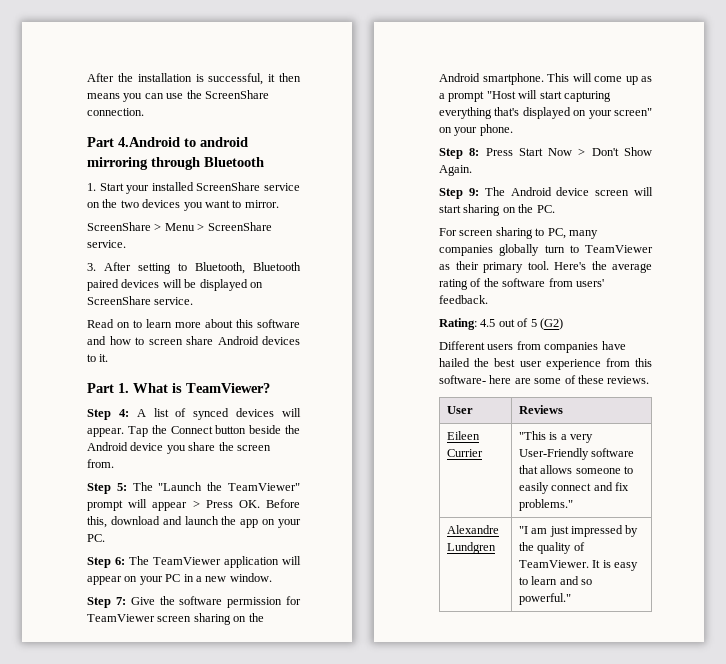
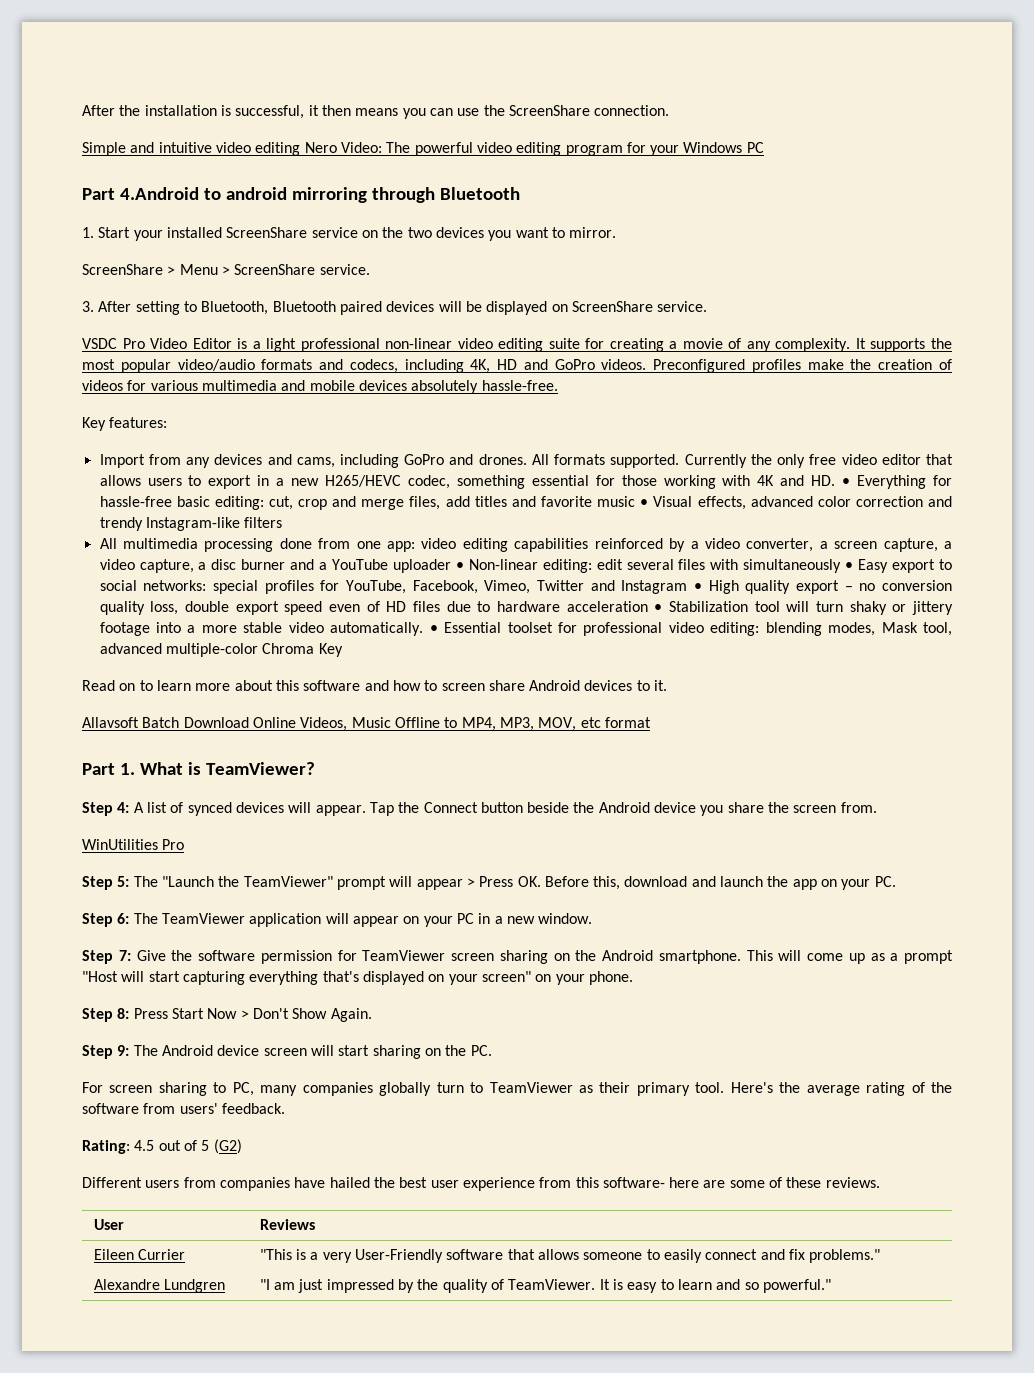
+ Simple and intuitive video editing Nero Video: The powerful video editing program for your Windows PC
+ VSDC Pro Video Editor is a light professional non-linear video editing suite for creating a movie of any complexity. It supports the most popular video/audio formats and codecs, including 4K, HD and GoPro videos. Preconfigured profiles make the creation of videos for various multimedia and mobile devices absolutely hassle-free.
+ Key features:
+ Import from any devices and cams, including GoPro and drones. All formats supported. Сurrently the only free video editor that allows users to export in a new H265/HEVC codec, something essential for those working with 4K and HD. • Everything for hassle-free basic editing: cut, crop and merge files, add titles and favorite music • Visual effects, advanced color correction and trendy Instagram-like filters
+ All multimedia processing done from one app: video editing capabilities reinforced by a video converter, a screen capture, a video capture, a disc burner and a YouTube uploader • Non-linear editing: edit several files with simultaneously • Easy export to social networks: special profiles for YouTube, Facebook, Vimeo, Twitter and Instagram • High quality export – no conversion quality loss, double export speed even of HD files due to hardware acceleration • Stabilization tool will turn shaky or jittery footage into a more stable video automatically. • Essential toolset for professional video editing: blending modes, Mask tool, advanced multiple-color Chroma Key
+ Allavsoft Batch Download Online Videos, Music Offline to MP4, MP3, MOV, etc format
+ WinUtilities Pro

